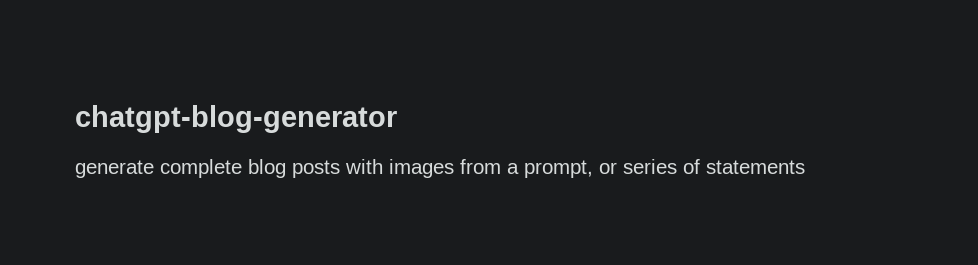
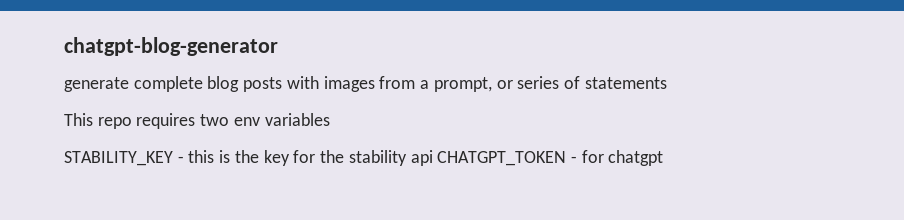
+ This repo requires two env variables
+ STABILITY_KEY - this is the key for the stability api CHATGPT_TOKEN - for chatgpt

